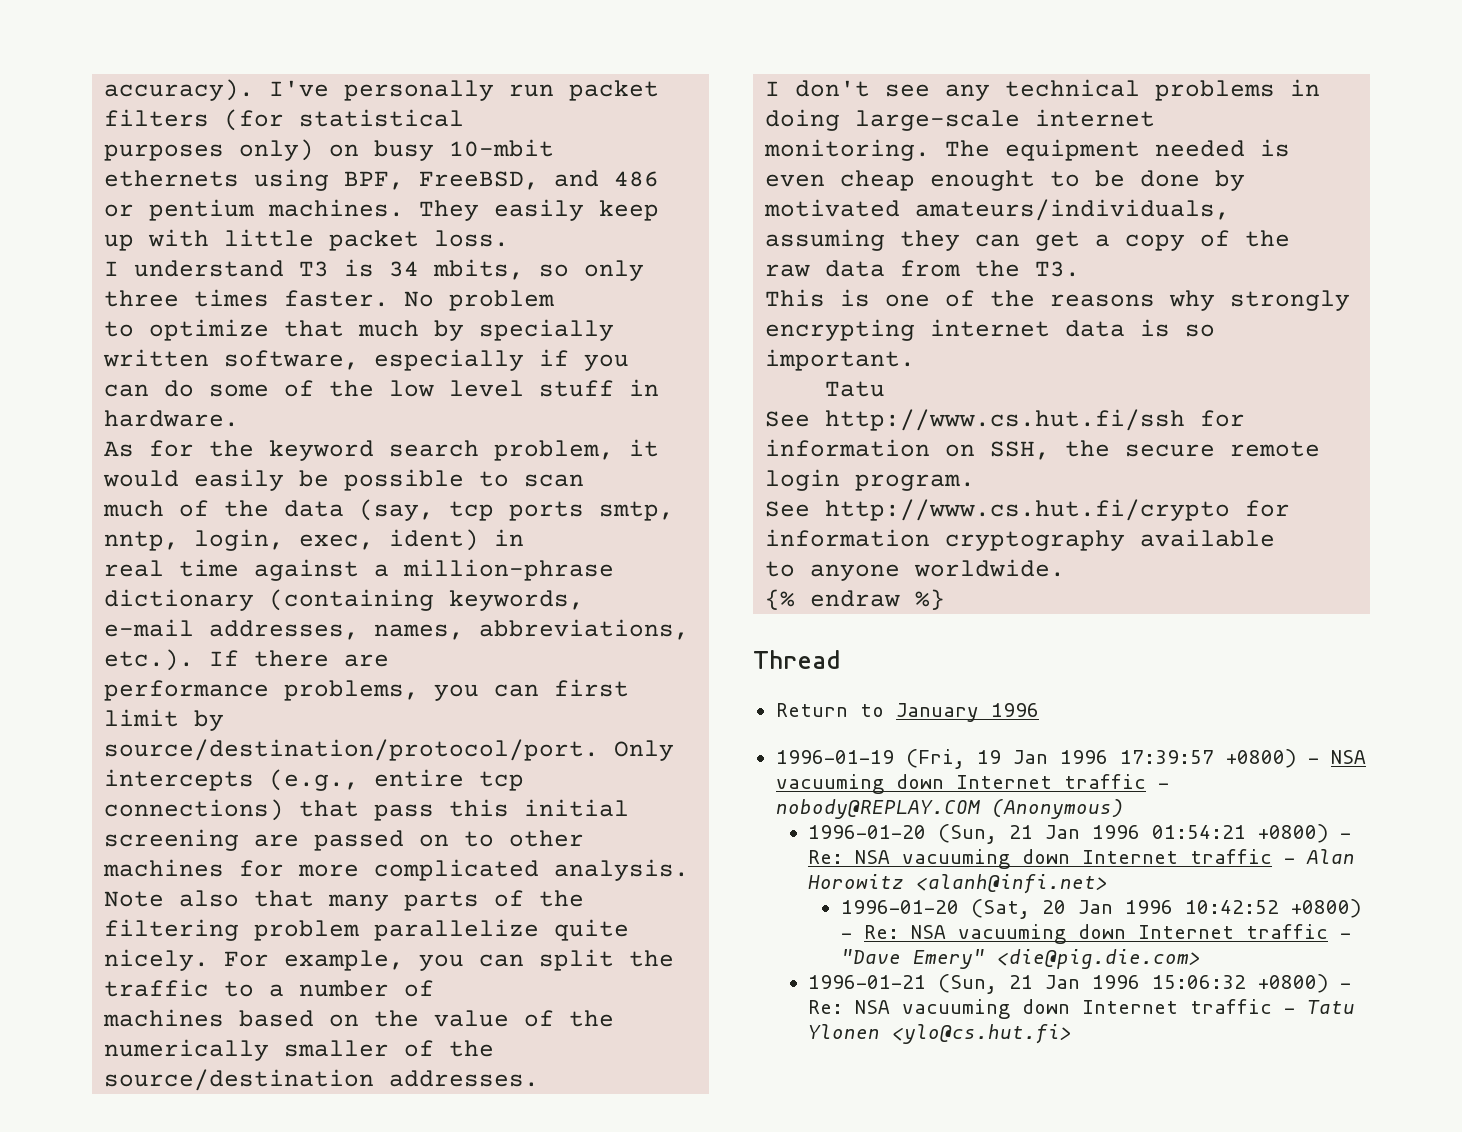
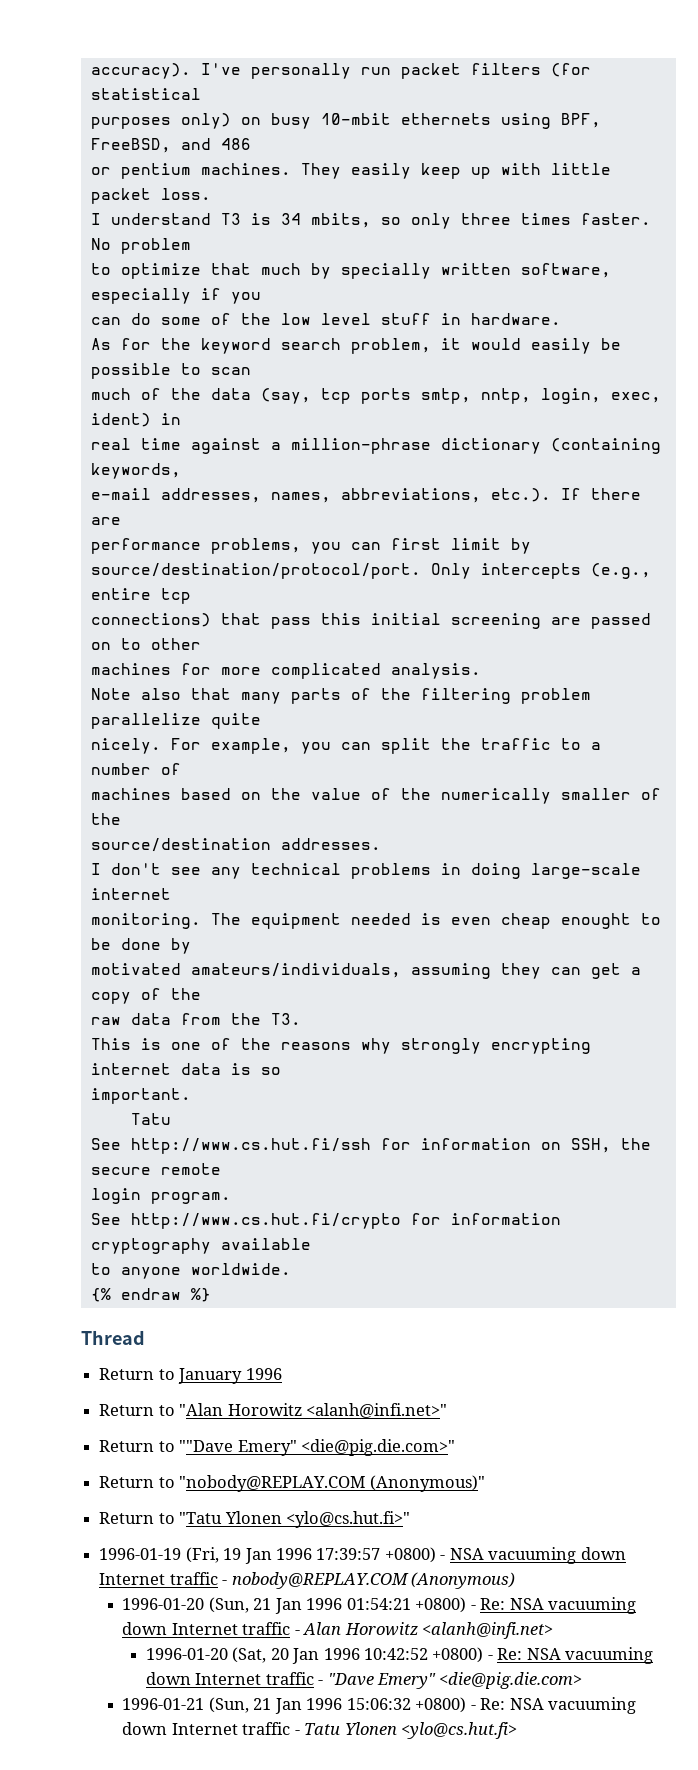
+ Return to "Alan Horowitz <alanh@infi.net>"
+ Return to ""Dave Emery" <die@pig.die.com>"
+ Return to "nobody@REPLAY.COM (Anonymous)"
+ Return to "Tatu Ylonen <ylo@cs.hut.fi>"

